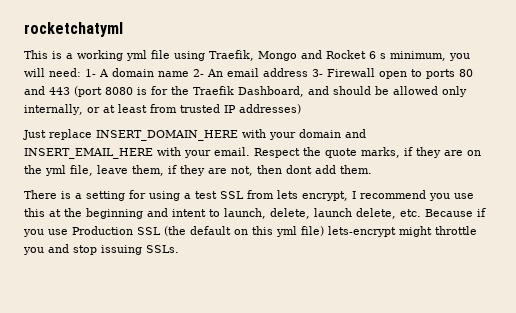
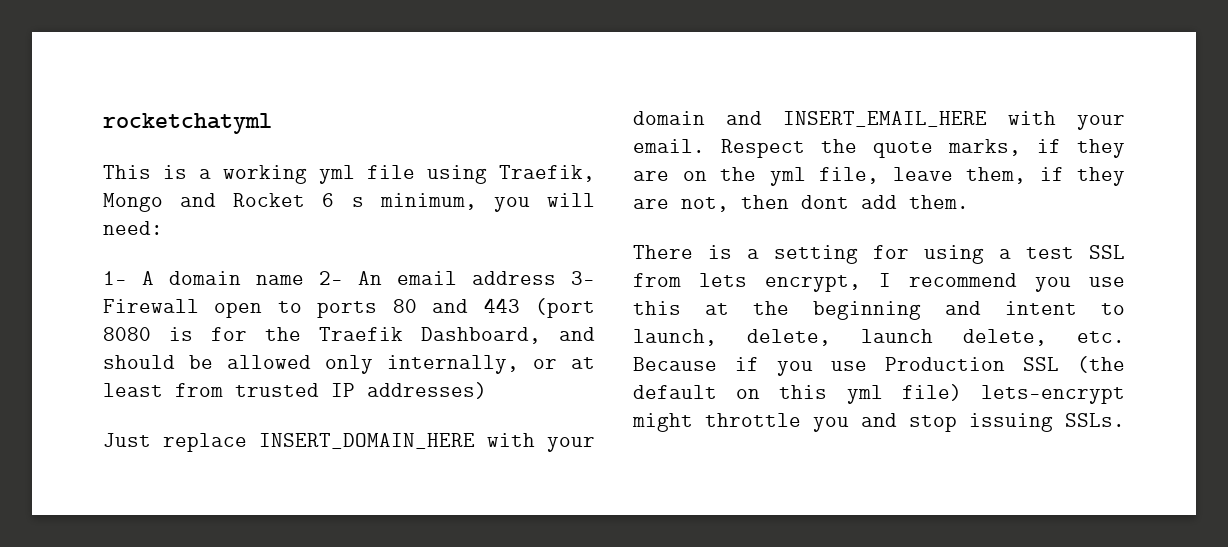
- This is a working yml file using Traefik, Mongo and Rocket 6 s minimum, you will need: 1- A domain name 2- An email address 3- Firewall open to ports 80 and 443 (port 8080 is for the Traefik Dashboard, and should be allowed only internally, or at least from trusted IP addresses)
+ This is a working yml file using Traefik, Mongo and Rocket 6 s minimum, you will need:
+ 1- A domain name 2- An email address 3- Firewall open to ports 80 and 443 (port 8080 is for the Traefik Dashboard, and should be allowed only internally, or at least from trusted IP addresses)

